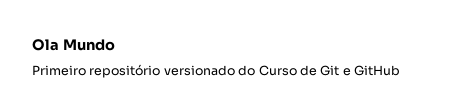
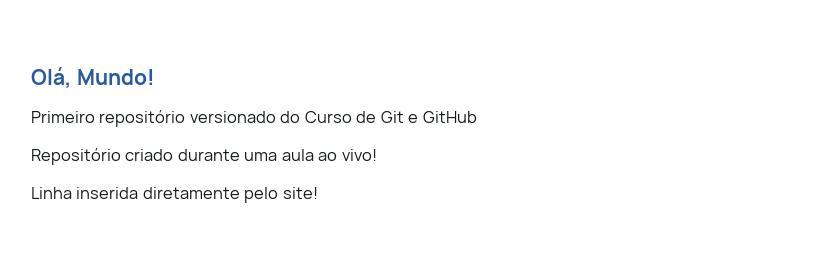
- Ola Mundo
+ Olá, Mundo!
+ Repositório criado durante uma aula ao vivo!
+ Linha inserida diretamente pelo site!

